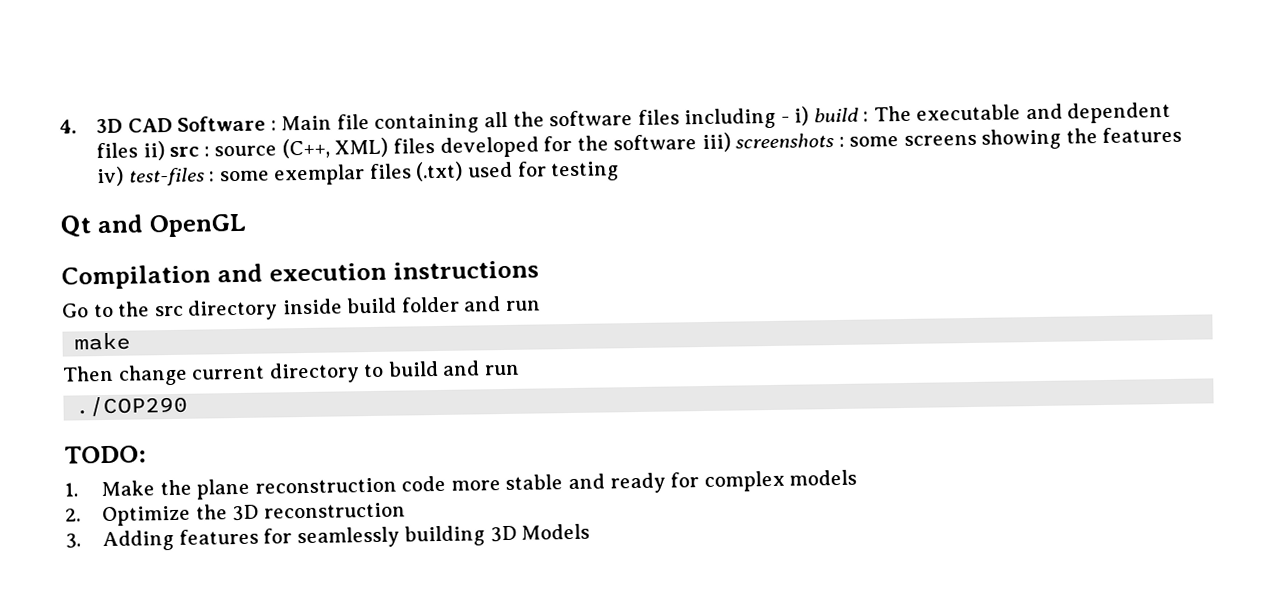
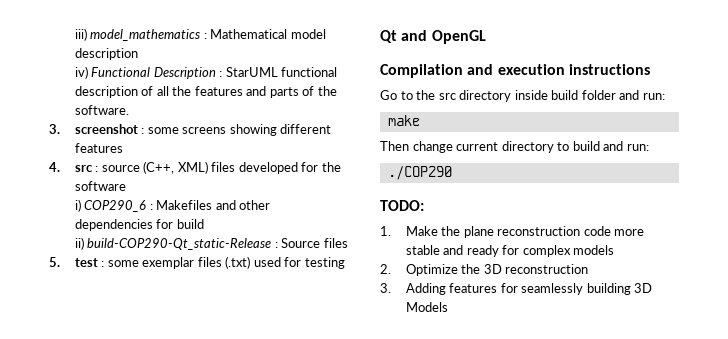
- 4. 3D CAD Software : Main file containing all the software files including - i) build : The executable and dependent files ii) src : source (C++, XML) files developed for the software iii) screenshots : some screens showing the features iv) test-files : some exemplar files (.txt) used for testing
+ iii) model_mathematics : Mathematical model description
+ iv) Functional Description : StarUML functional description of all the features and parts of the software.
+ 3. screenshot : some screens showing different features
+ 4. src : source (C++, XML) files developed for the software
+ i) COP290_6 : Makefiles and other dependencies for build
+ ii) build-COP290-Qt_static-Release : Source files
+ 5. test : some exemplar files (.txt) used for testing
- Go to the src directory inside build folder and run
+ Go to the src directory inside build folder and run:
- Then change current directory to build and run
+ Then change current directory to build and run:

